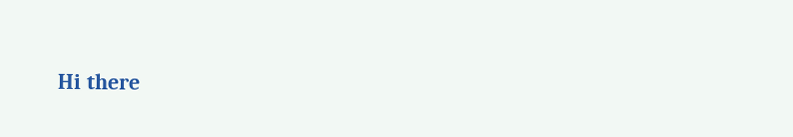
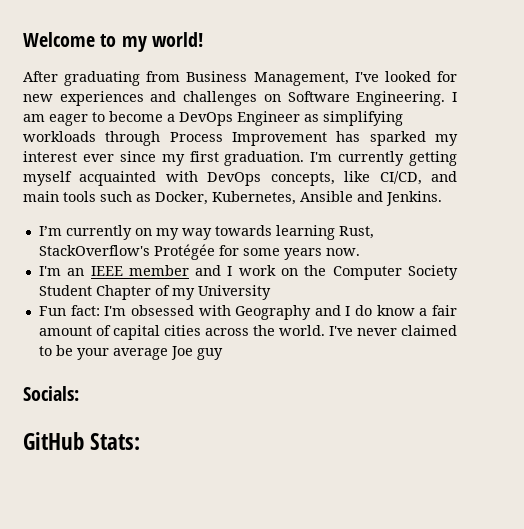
- Hi there
+ Welcome to my world!
+ After graduating from Business Management, I've looked for new experiences and challenges on Software Engineering. I am eager to become a DevOps Engineer as simplifying workloads through Process Improvement has sparked my interest ever since my first graduation. I'm currently getting myself acquainted with DevOps concepts, like CI/CD, and main tools such as Docker, Kubernetes, Ansible and Jenkins.
+ I’m currently on my way towards learning Rust, StackOverflow's Protégée for some years now.
+ I'm an IEEE member and I work on the Computer Society Student Chapter of my University
+ Fun fact: I'm obsessed with Geography and I do know a fair amount of capital cities across the world. I've never claimed to be your average Joe guy
+ Socials:
+ GitHub Stats:

